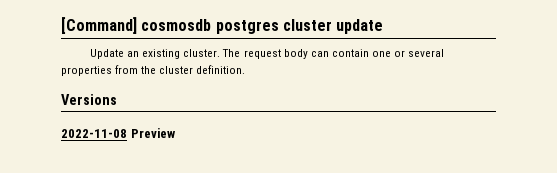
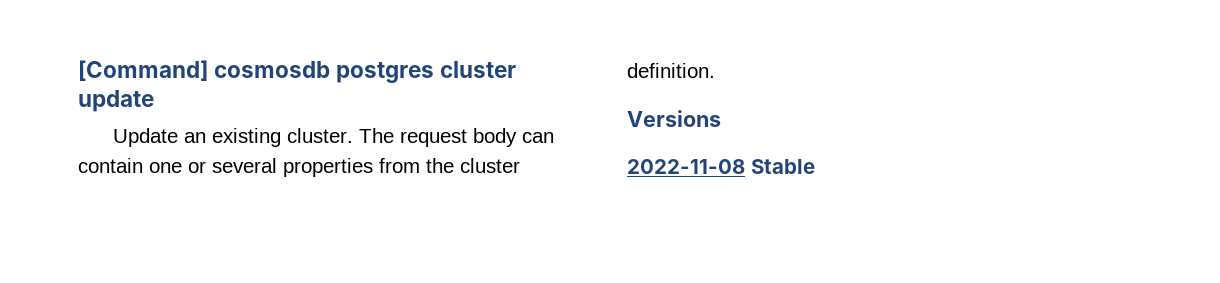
- 2022-11-08 Preview
+ 2022-11-08 Stable

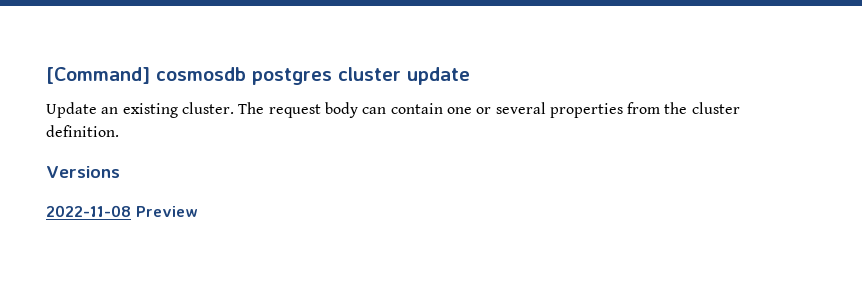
- 2022-11-08 Stable
+ 2022-11-08 Preview

